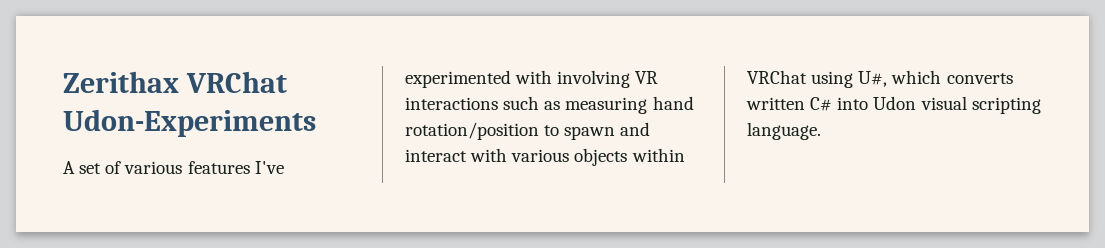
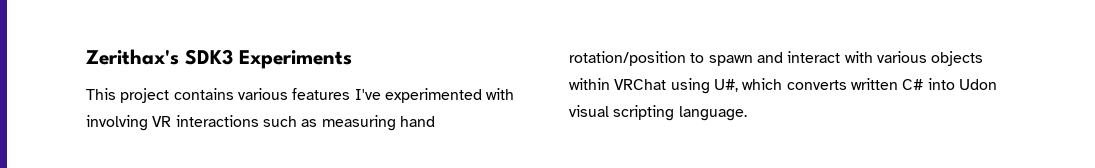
- Zerithax VRChat Udon-Experiments
- A set of various features I've experimented with involving VR interactions such as measuring hand rotation/position to spawn and interact with various objects within VRChat using U#, which converts written C# into Udon visual scripting language.
+ Zerithax's SDK3 Experiments
+ This project contains various features I've experimented with involving VR interactions such as measuring hand rotation/position to spawn and interact with various objects within VRChat using U#, which converts written C# into Udon visual scripting language.

